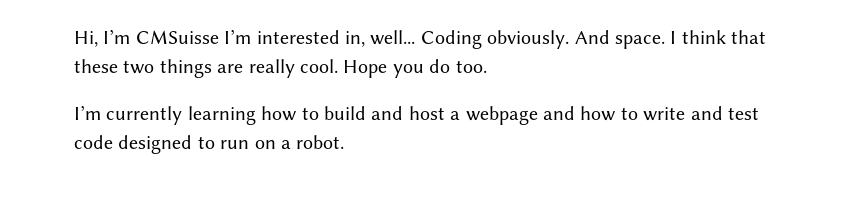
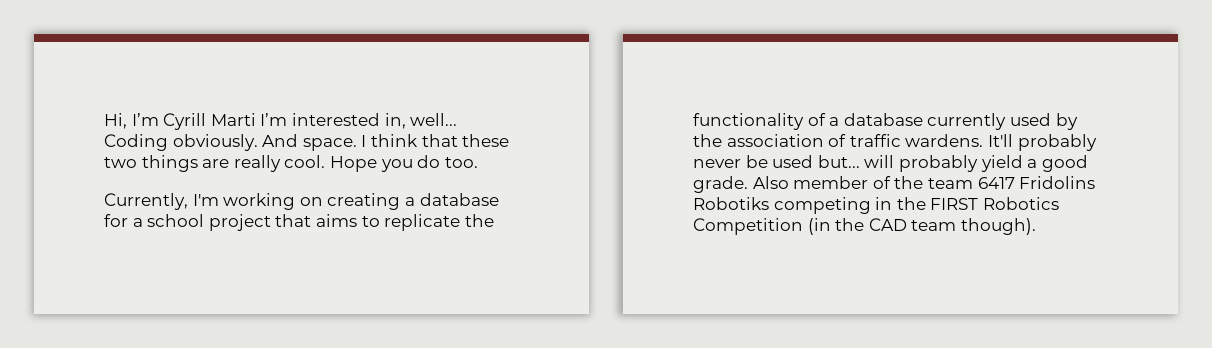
- Hi, I’m CMSuisse I’m interested in, well...
+ Hi, I’m Cyrill Marti I’m interested in, well...
- I’m currently learning how to build and host a webpage and how to write and test code designed to run on a robot.
+ Currently, I'm working on creating a database for a school project that aims to replicate the functionality of a database currently used by the association of traffic wardens. It'll probably never be used but... will probably yield a good grade. Also member of the team 6417 Fridolins Robotiks competing in the FIRST Robotics Competition (in the CAD team though).

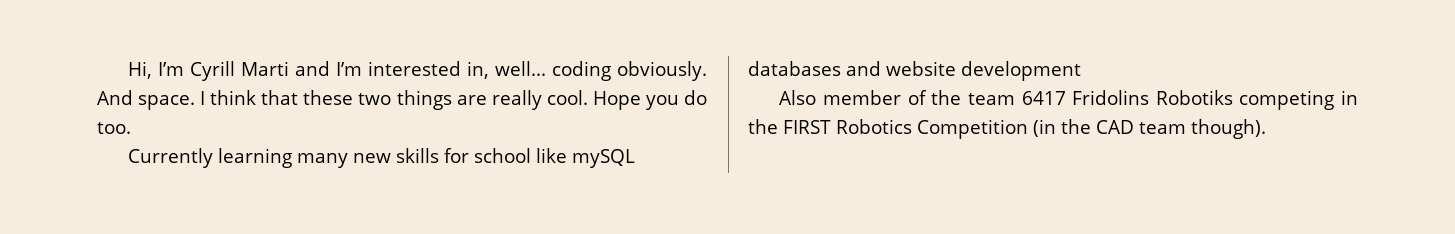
- Hi, I’m Cyrill Marti I’m interested in, well... Coding obviously.
+ Hi, I’m Cyrill Marti and I’m interested in, well... coding obviously.
- Currently, I'm working on creating a database for a school project that aims to replicate the functionality of a database currently used by the association of traffic wardens. It'll probably never be used but... will probably yield a good grade. Also member of the team 6417 Fridolins Robotiks competing in the FIRST Robotics Competition (in the CAD team though).
+ Currently learning many new skills for school like mySQL databases and website development
+ Also member of the team 6417 Fridolins Robotiks competing in the FIRST Robotics Competition (in the CAD team though).

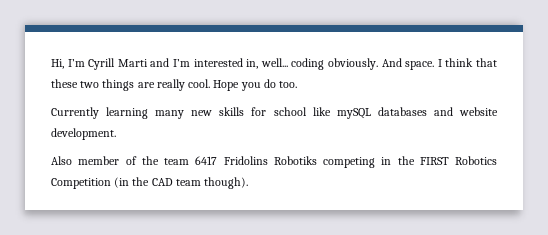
- Currently learning many new skills for school like mySQL databases and website development
+ Currently learning many new skills for school like mySQL databases and website development.

